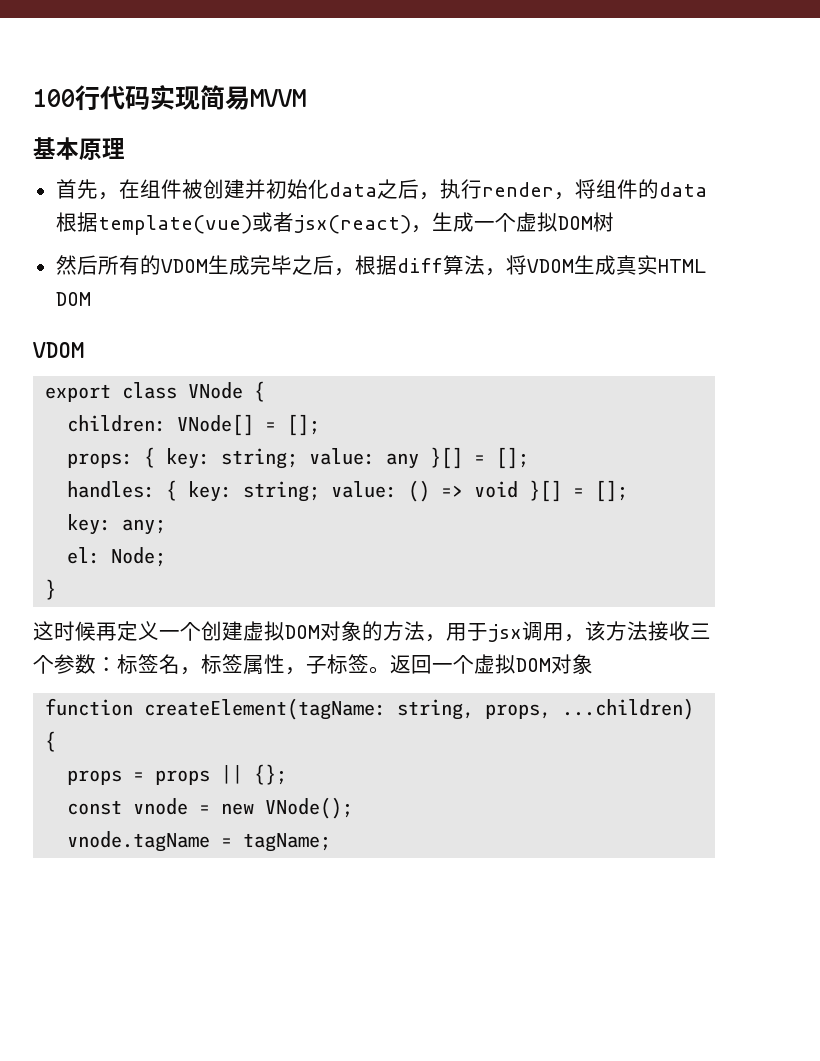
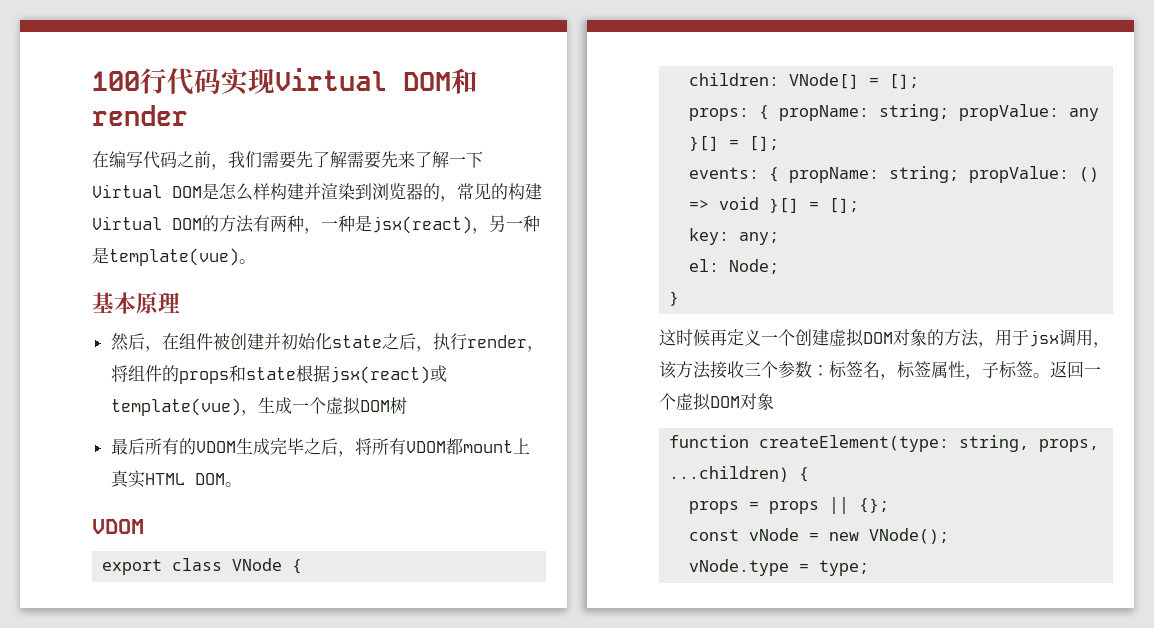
- 100行代码实现简易MVVM
+ 100行代码实现Virtual DOM和render
+ 在编写代码之前，我们需要先了解需要先来了解一下Virtual DOM是怎么样构建并渲染到浏览器的，常见的构建Virtual DOM的方法有两种，一种是jsx(react)，另一种是template(vue)。
- 首先，在组件被创建并初始化data之后，执行render，将组件的data根据template(vue)或者jsx(react)，生成一个虚拟DOM树
+ 然后，在组件被创建并初始化state之后，执行render，将组件的props和state根据jsx(react)或template(vue)，生成一个虚拟DOM树
- 然后所有的VDOM生成完毕之后，根据diff算法，将VDOM生成真实HTML DOM
+ 最后所有的VDOM生成完毕之后，将所有VDOM都mount上真实HTML DOM。
- props: { key: string; value: any }[] = [];
+ props: { propName: string; propValue: any }[] = [];
- handles: { key: string; value: () => void }[] = [];
+ events: { propName: string; propValue: () => void }[] = [];
- function createElement(tagName: string, props, ...children) {
+ function createElement(type: string, props, ...children) {
- const vnode = new VNode();
+ const vNode = new VNode();
- vnode.tagName = tagName;
+ vNode.type = type;

